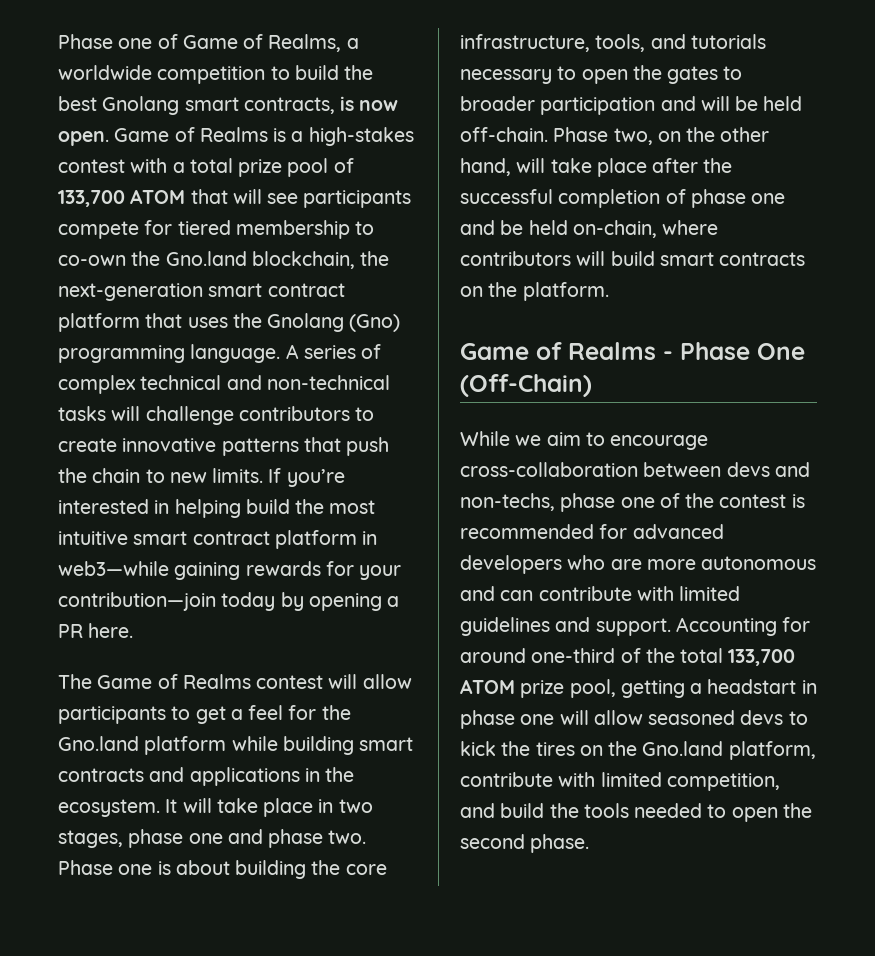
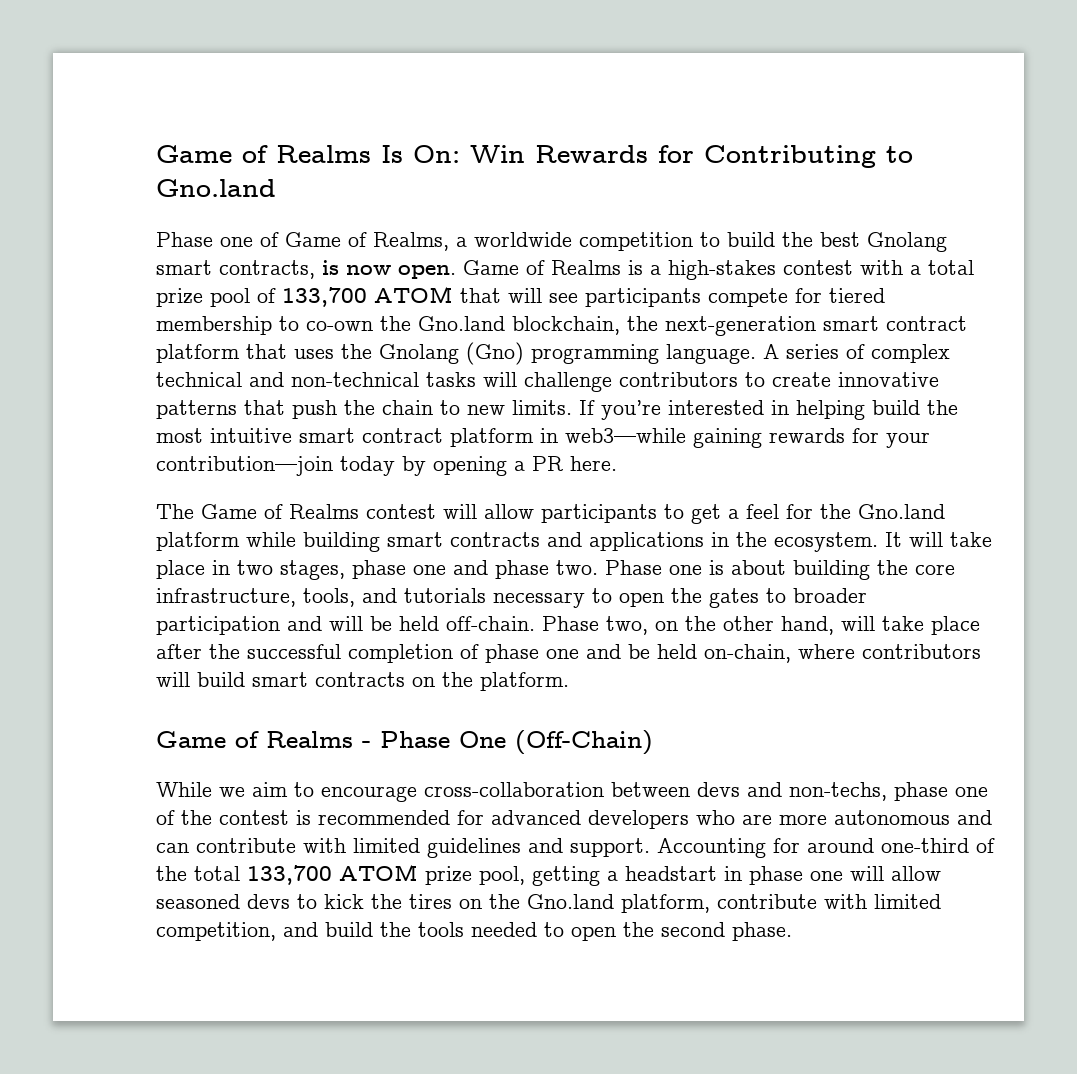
+ Game of Realms Is On: Win Rewards for Contributing to Gno.land

